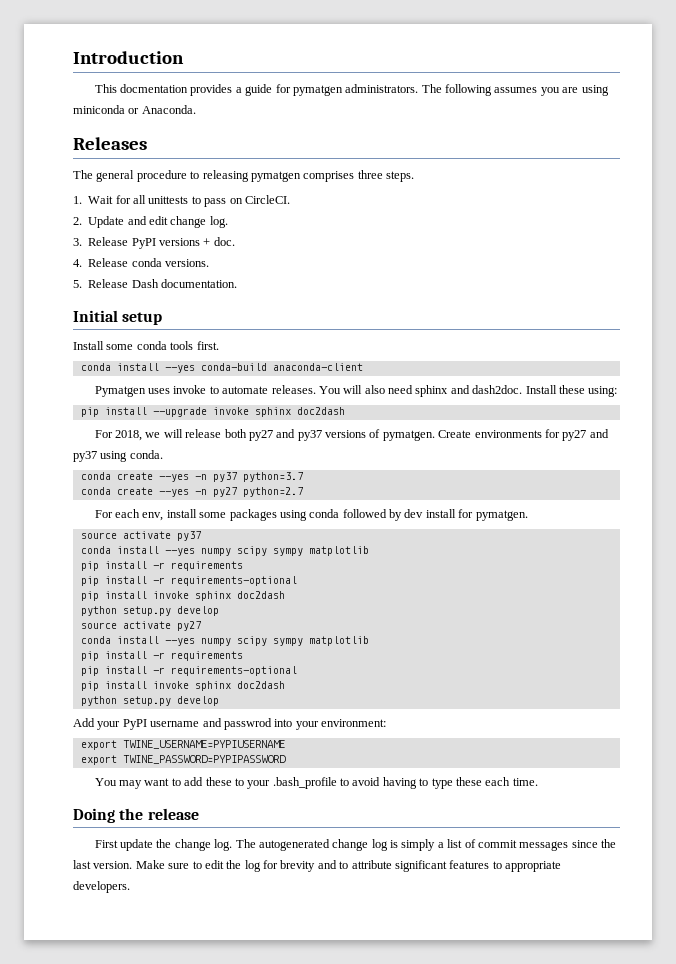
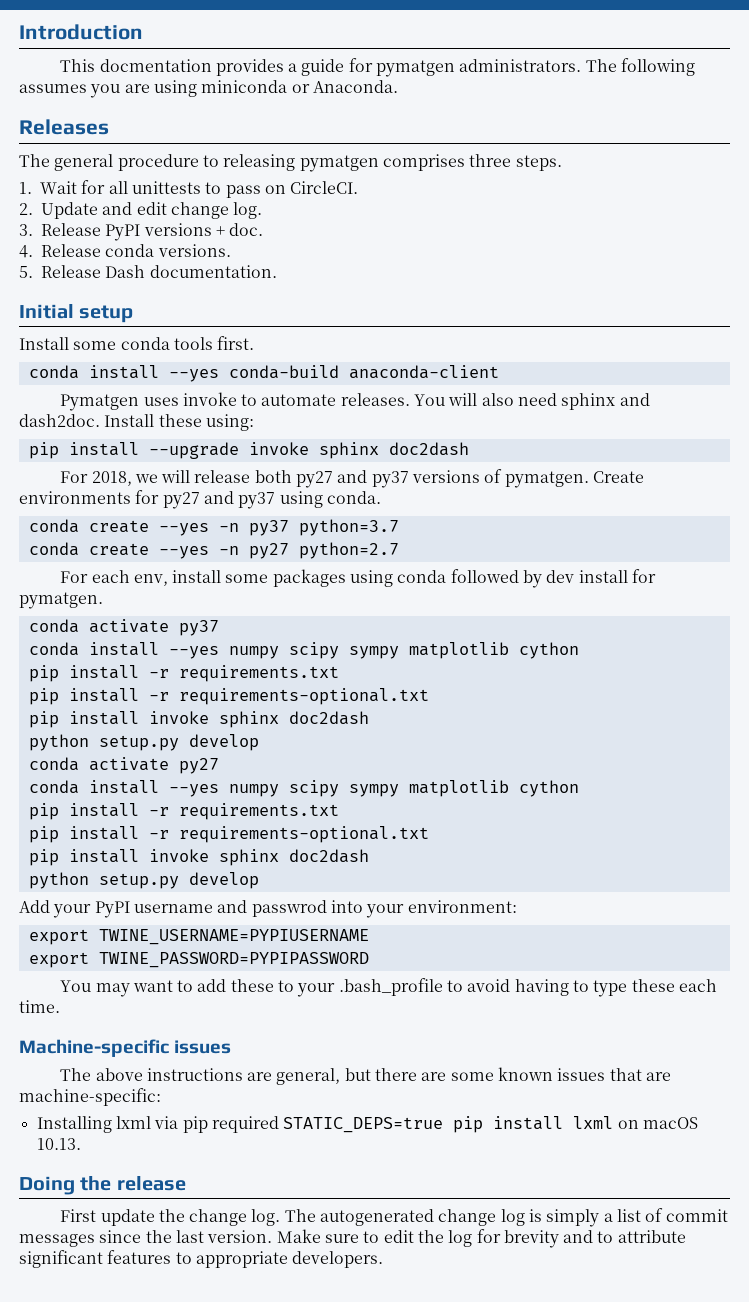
- source activate py37
- conda install --yes numpy scipy sympy matplotlib
- pip install -r requirements
- pip install -r requirements-optional
+ conda activate py37
+ conda install --yes numpy scipy sympy matplotlib cython
+ pip install -r requirements.txt
+ pip install -r requirements-optional.txt
  pip install invoke sphinx doc2dash
  python setup.py develop
- source activate py27
- conda install --yes numpy scipy sympy matplotlib
- pip install -r requirements
- pip install -r requirements-optional
+ conda activate py27
+ conda install --yes numpy scipy sympy matplotlib cython
+ pip install -r requirements.txt
+ pip install -r requirements-optional.txt
+ Machine-specific issues
+ The above instructions are general, but there are some known issues that are machine-specific:
+ Installing lxml via pip required STATIC_DEPS=true pip install lxml on macOS 10.13.

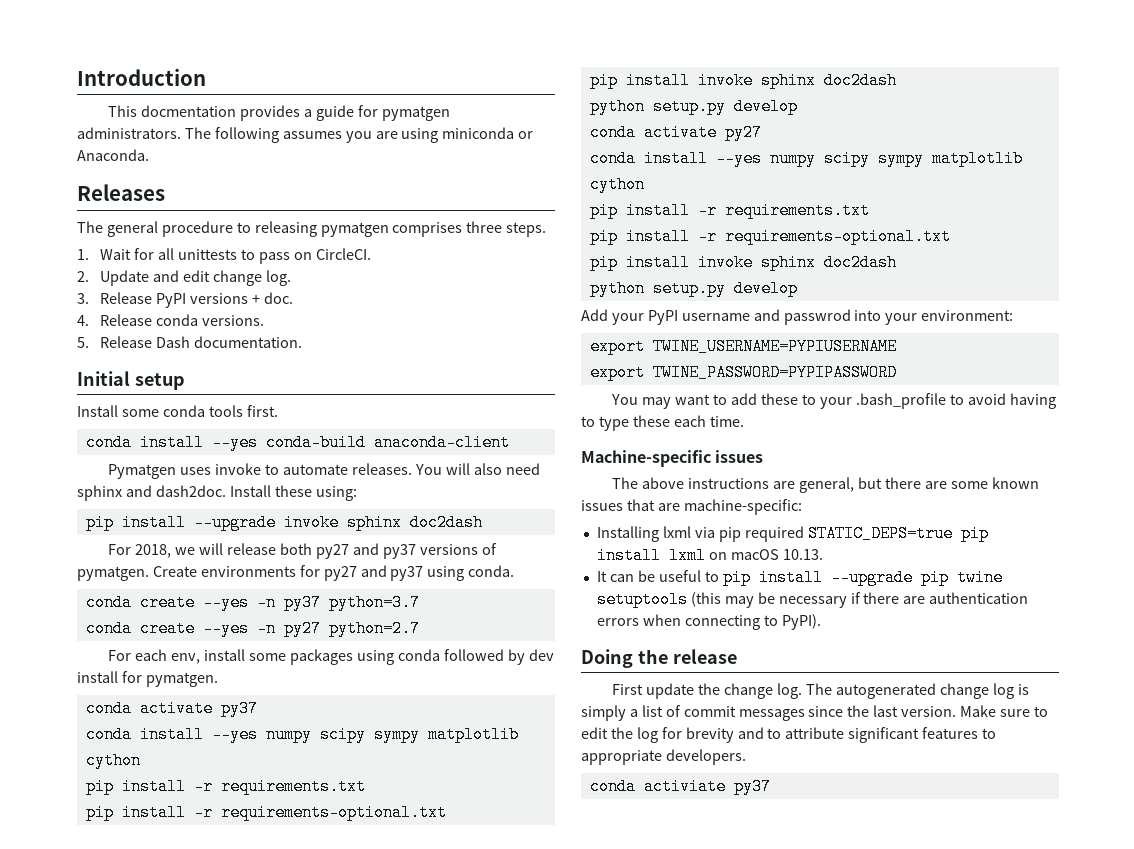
+ It can be useful to pip install --upgrade pip twine setuptools (this may be necessary if there are authentication errors when connecting to PyPI).
+ conda activiate py37

